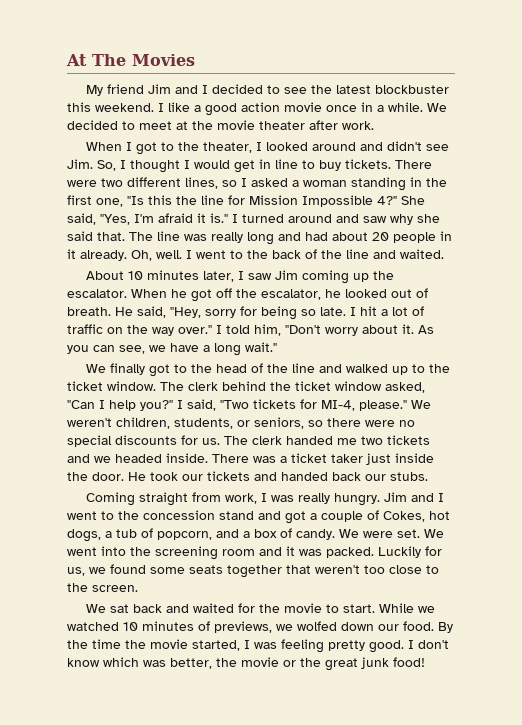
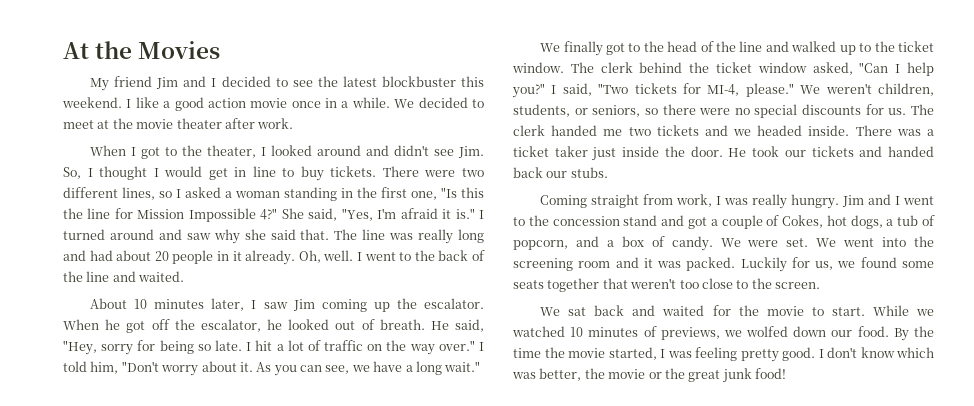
- At The Movies
+ At the Movies

